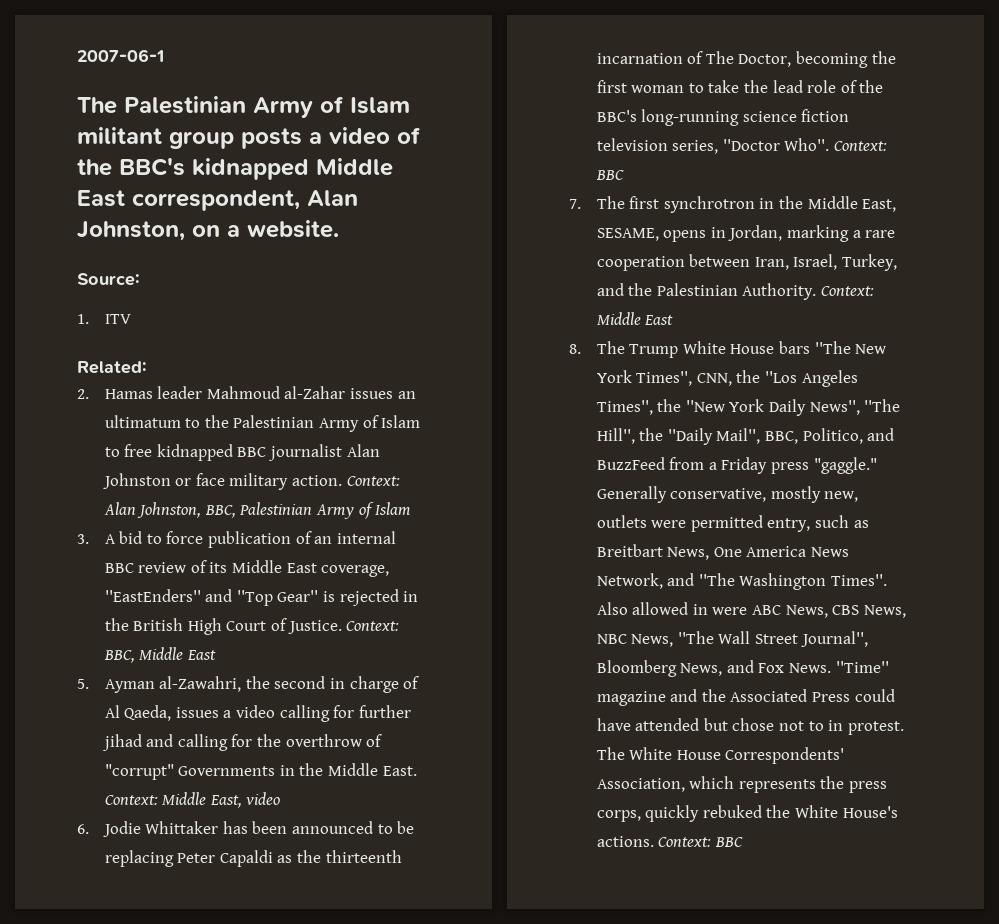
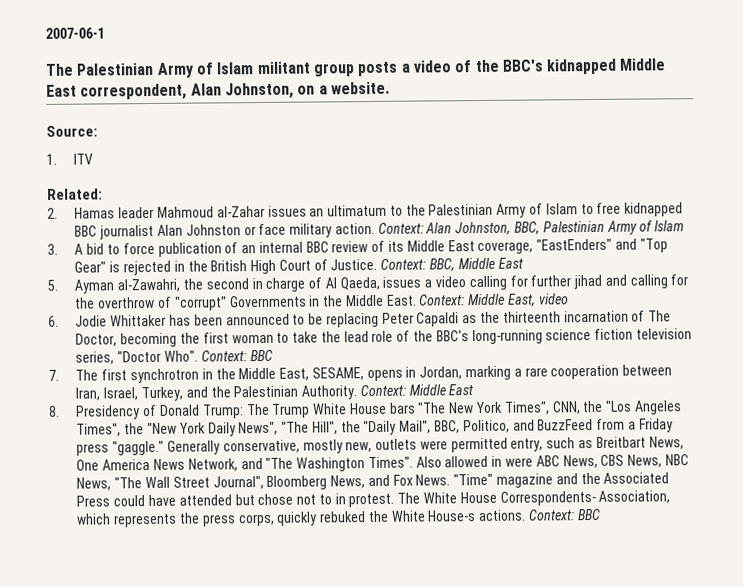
- 3. A bid to force publication of an internal BBC review of its Middle East coverage, ''EastEnders'' and ''Top Gear'' is rejected in the British High Court of Justice.
+ 3. A bid to force publication of an internal BBC review of its Middle East coverage, "EastEnders" and "Top Gear" is rejected in the British High Court of Justice.
- 6. Jodie Whittaker has been announced to be replacing Peter Capaldi as the thirteenth incarnation of The Doctor, becoming the first woman to take the lead role of the BBC's long-running science fiction television series, ''Doctor Who''.
+ 6. Jodie Whittaker has been announced to be replacing Peter Capaldi as the thirteenth incarnation of The Doctor, becoming the first woman to take the lead role of the BBC's long-running science fiction television series, "Doctor Who".
- 8. The Trump White House bars ''The New York Times'', CNN, the ''Los Angeles Times'', the ''New York Daily News'', ''The Hill'', the ''Daily Mail'', BBC, Politico, and BuzzFeed from a Friday press "gaggle."
+ 8. Presidency of Donald Trump: The Trump White House bars "The New York Times", CNN, the "Los Angeles Times", the "New York Daily News", "The Hill", the "Daily Mail", BBC, Politico, and BuzzFeed from a Friday press "gaggle."
- Generally conservative, mostly new, outlets were permitted entry, such as Breitbart News, One America News Network, and ''The Washington Times''.
+ Generally conservative, mostly new, outlets were permitted entry, such as Breitbart News, One America News Network, and "The Washington Times".
- Also allowed in were ABC News, CBS News, NBC News, ''The Wall Street Journal'', Bloomberg News, and Fox News.
+ Also allowed in were ABC News, CBS News, NBC News, "The Wall Street Journal", Bloomberg News, and Fox News.
- ''Time'' magazine and the Associated Press could have attended but chose not to in protest.
+ "Time" magazine and the Associated Press could have attended but chose not to in protest.
- The White House Correspondents' Association, which represents the press corps, quickly rebuked the White House's actions.
+ The White House Correspondents- Association, which represents the press corps, quickly rebuked the White House-s actions.

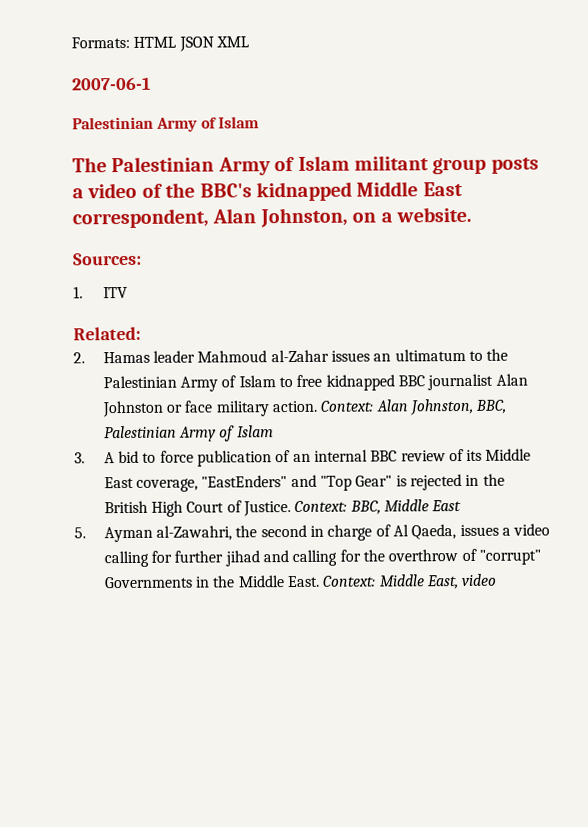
+ Formats: HTML JSON XML
  2007-06-1
+ Palestinian Army of Islam
- Source:
+ Sources:
- 6. Jodie Whittaker has been announced to be replacing Peter Capaldi as the thirteenth incarnation of The Doctor, becoming the first woman to take the lead role of the BBC's long-running science fiction television series, "Doctor Who". Context: BBC
- 7. The first synchrotron in the Middle East, SESAME, opens in Jordan, marking a rare cooperation between Iran, Israel, Turkey, and the Palestinian Authority. Context: Middle East
- 8. Presidency of Donald Trump: The Trump White House bars "The New York Times", CNN, the "Los Angeles Times", the "New York Daily News", "The Hill", the "Daily Mail", BBC, Politico, and BuzzFeed from a Friday press "gaggle." Generally conservative, mostly new, outlets were permitted entry, such as Breitbart News, One America News Network, and "The Washington Times". Also allowed in were ABC News, CBS News, NBC News, "The Wall Street Journal", Bloomberg News, and Fox News. "Time" magazine and the Associated Press could have attended but chose not to in protest. The White House Correspondents- Association, which represents the press corps, quickly rebuked the White House-s actions. Context: BBC

